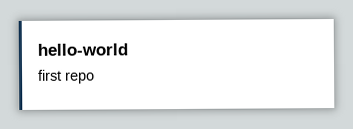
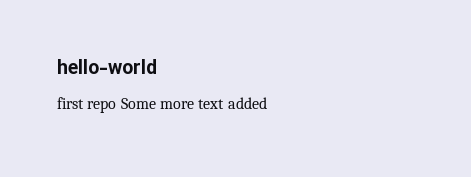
- first repo
+ first repo Some more text added

